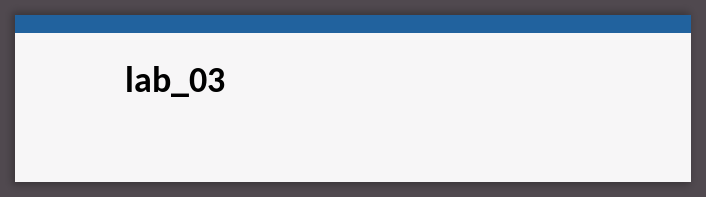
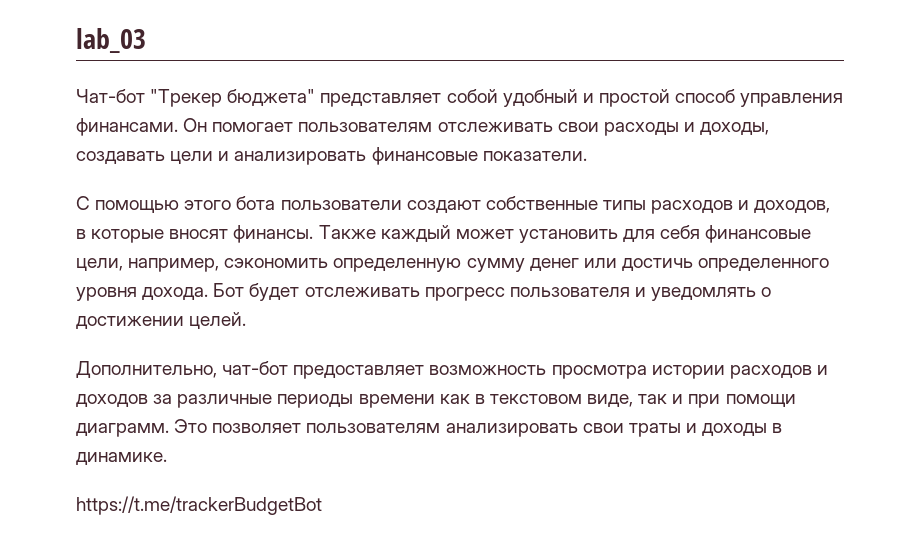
+ Чат-бот "Трекер бюджета" представляет собой удобный и простой способ управления финансами. Он помогает пользователям отслеживать свои расходы и доходы, создавать цели и анализировать финансовые показатели.
+ С помощью этого бота пользователи создают собственные типы расходов и доходов, в которые вносят финансы. Также каждый может установить для себя финансовые цели, например, сэкономить определенную сумму денег или достичь определенного уровня дохода. Бот будет отслеживать прогресс пользователя и уведомлять о достижении целей.
+ Дополнительно, чат-бот предоставляет возможность просмотра истории расходов и доходов за различные периоды времени как в текстовом виде, так и при помощи диаграмм. Это позволяет пользователям анализировать свои траты и доходы в динамике.
+ https://t.me/trackerBudgetBot

